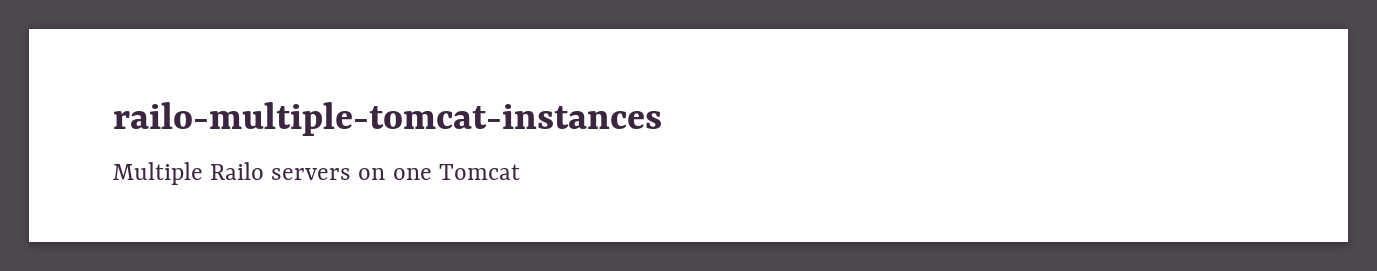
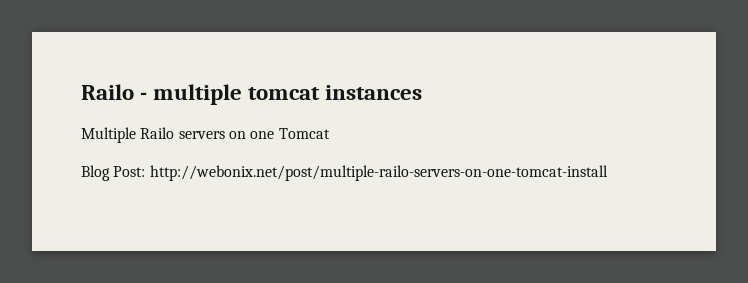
- railo-multiple-tomcat-instances
+ Railo - multiple tomcat instances
+ Blog Post: http://webonix.net/post/multiple-railo-servers-on-one-tomcat-install

